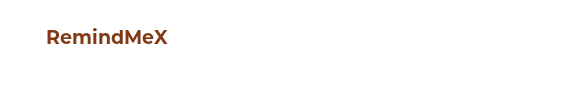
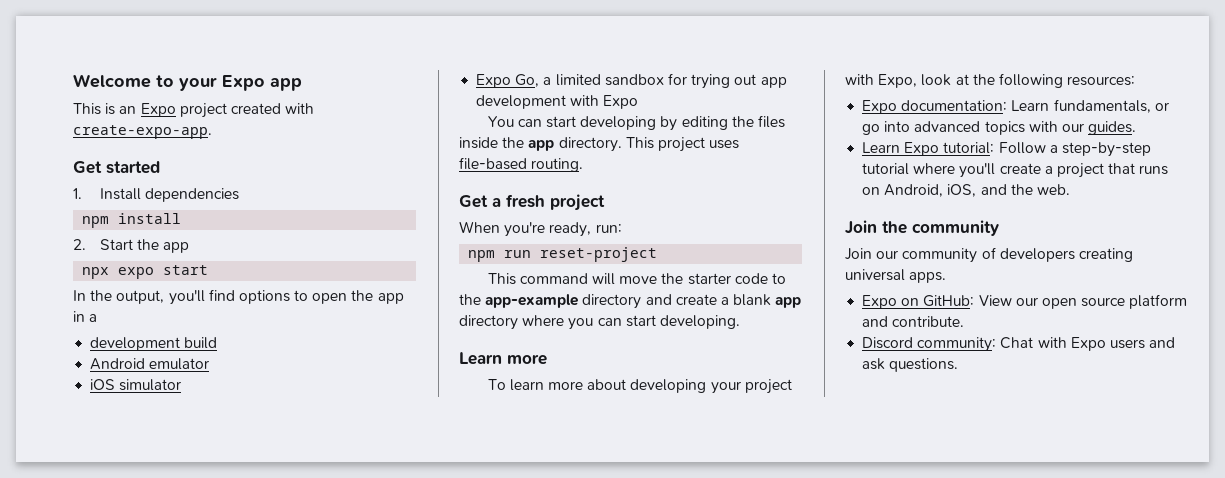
- RemindMeX
+ Welcome to your Expo app
+ This is an Expo project created with create-expo-app.
+ Get started
+ 1. Install dependencies
+ npm install
+ 2. Start the app
+ npx expo start
+ In the output, you'll find options to open the app in a
+ development build
+ Android emulator
+ iOS simulator
+ Expo Go, a limited sandbox for trying out app development with Expo
+ You can start developing by editing the files inside the app directory. This project uses file-based routing.
+ Get a fresh project
+ When you're ready, run:
+ npm run reset-project
+ This command will move the starter code to the app-example directory and create a blank app directory where you can start developing.
+ Learn more
+ To learn more about developing your project with Expo, look at the following resources:
+ Expo documentation: Learn fundamentals, or go into advanced topics with our guides.
+ Learn Expo tutorial: Follow a step-by-step tutorial where you'll create a project that runs on Android, iOS, and the web.
+ Join the community
+ Join our community of developers creating universal apps.
+ Expo on GitHub: View our open source platform and contribute.
+ Discord community: Chat with Expo users and ask questions.

